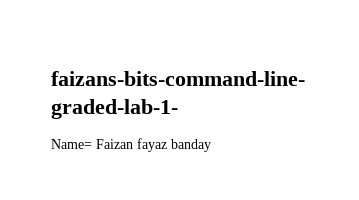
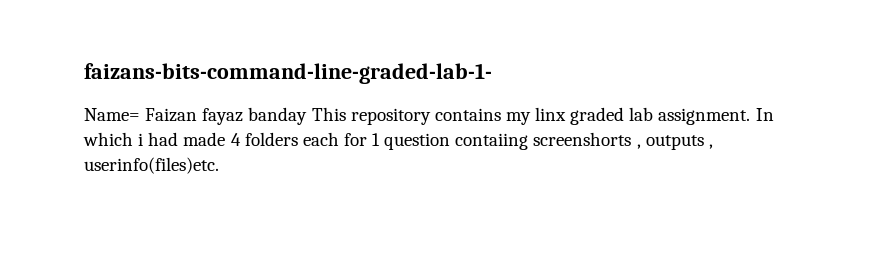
- Name= Faizan fayaz banday
+ Name= Faizan fayaz banday This repository contains my linx graded lab assignment. In which i had made 4 folders each for 1 question contaiing screenshorts , outputs , userinfo(files)etc.

